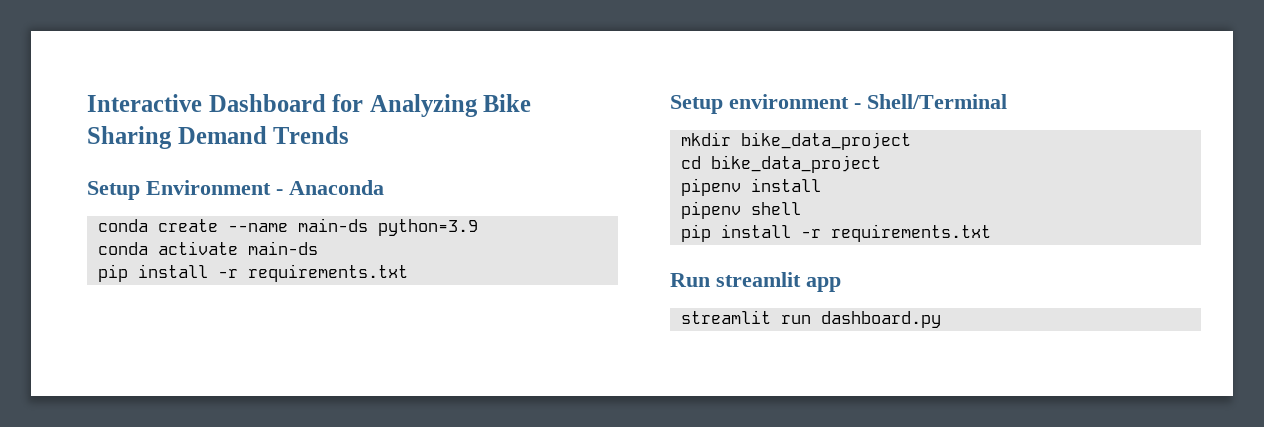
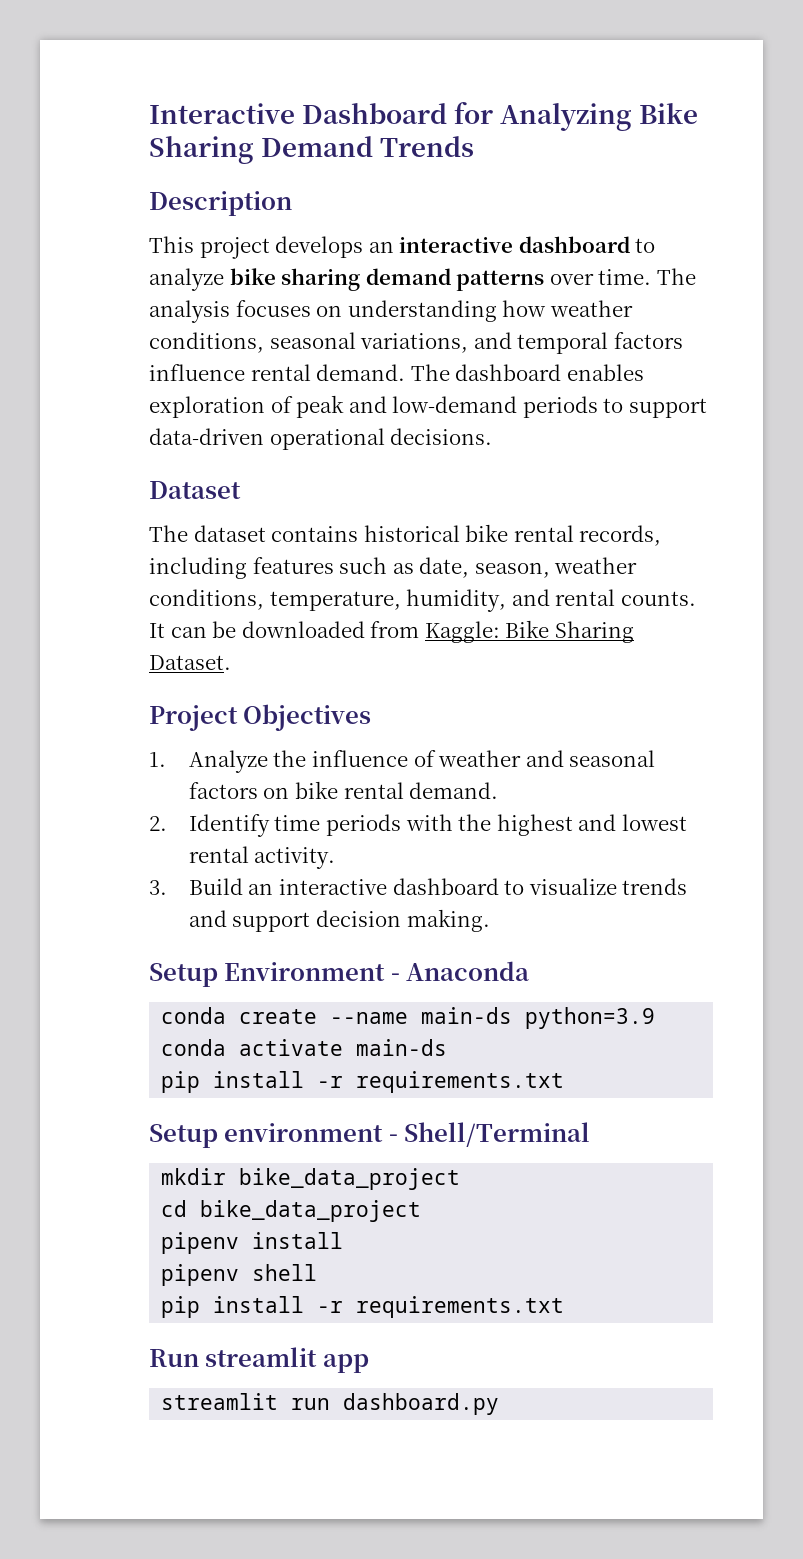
+ Description
+ This project develops an interactive dashboard to analyze bike sharing demand patterns over time. The analysis focuses on understanding how weather conditions, seasonal variations, and temporal factors influence rental demand. The dashboard enables exploration of peak and low-demand periods to support data-driven operational decisions.
+ Dataset
+ The dataset contains historical bike rental records, including features such as date, season, weather conditions, temperature, humidity, and rental counts. It can be downloaded from Kaggle: Bike Sharing Dataset.
+ Project Objectives
+ 1. Analyze the influence of weather and seasonal factors on bike rental demand.
+ 2. Identify time periods with the highest and lowest rental activity.
+ 3. Build an interactive dashboard to visualize trends and support decision making.

